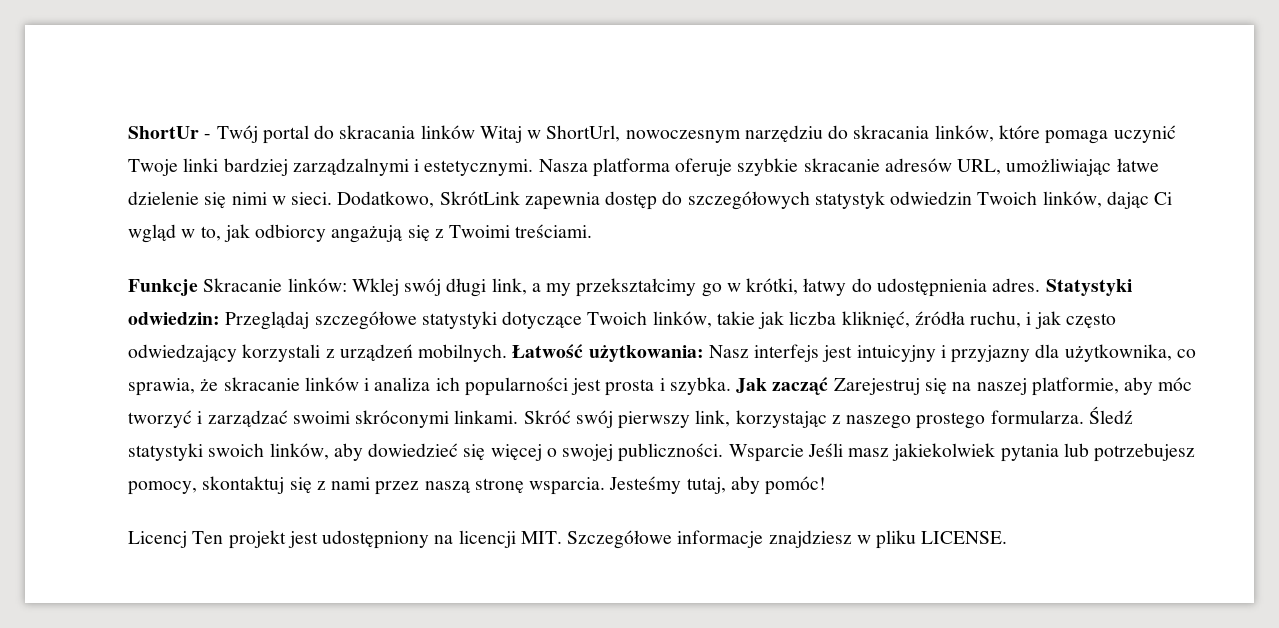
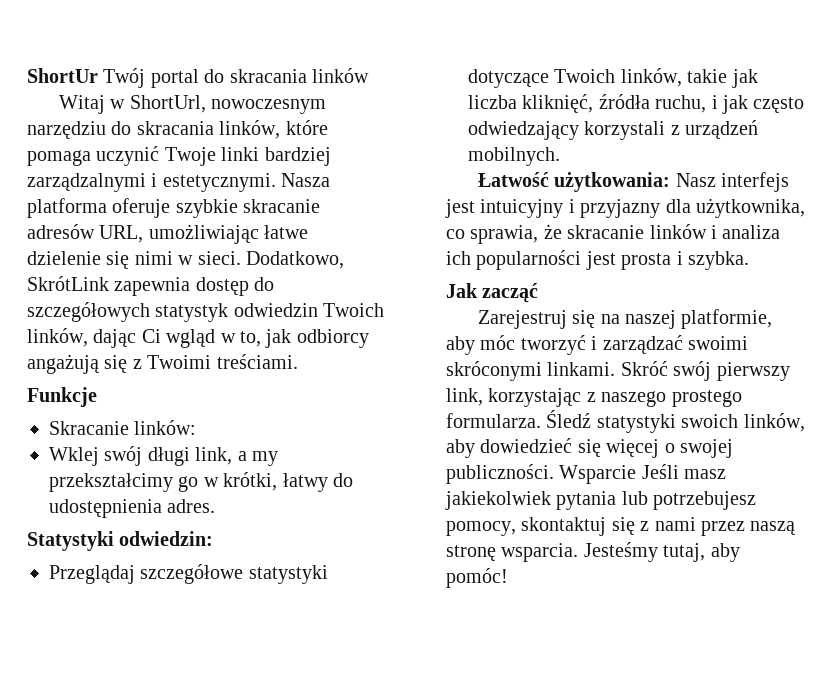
- ShortUr - Twój portal do skracania linków Witaj w ShortUrl, nowoczesnym narzędziu do skracania linków, które pomaga uczynić Twoje linki bardziej zarządzalnymi i estetycznymi.
+ ShortUr Twój portal do skracania linków
+ Witaj w ShortUrl, nowoczesnym narzędziu do skracania linków, które pomaga uczynić Twoje linki bardziej zarządzalnymi i estetycznymi.
- Funkcje Skracanie linków: Wklej swój długi link, a my przekształcimy go w krótki, łatwy do udostępnienia adres. Statystyki odwiedzin: Przeglądaj szczegółowe statystyki dotyczące Twoich linków, takie jak liczba kliknięć, źródła ruchu, i jak często odwiedzający korzystali z urządzeń mobilnych. Łatwość użytkowania:
+ Funkcje
+ Skracanie linków:
+ Wklej swój długi link, a my przekształcimy go w krótki, łatwy do udostępnienia adres.
+ Statystyki odwiedzin:
+ Przeglądaj szczegółowe statystyki dotyczące Twoich linków, takie jak liczba kliknięć, źródła ruchu, i jak często odwiedzający korzystali z urządzeń mobilnych.
+ Łatwość użytkowania:
- Nasz interfejs jest intuicyjny i przyjazny dla użytkownika, co sprawia, że skracanie linków i analiza ich popularności jest prosta i szybka. Jak zacząć Zarejestruj się na naszej platformie, aby móc tworzyć i zarządzać swoimi skróconymi linkami.
+ Nasz interfejs jest intuicyjny i przyjazny dla użytkownika, co sprawia, że skracanie linków i analiza ich popularności jest prosta i szybka.
+ Jak zacząć
+ Zarejestruj się na naszej platformie, aby móc tworzyć i zarządzać swoimi skróconymi linkami.
- Licencj Ten projekt jest udostępniony na licencji MIT. Szczegółowe informacje znajdziesz w pliku LICENSE.

